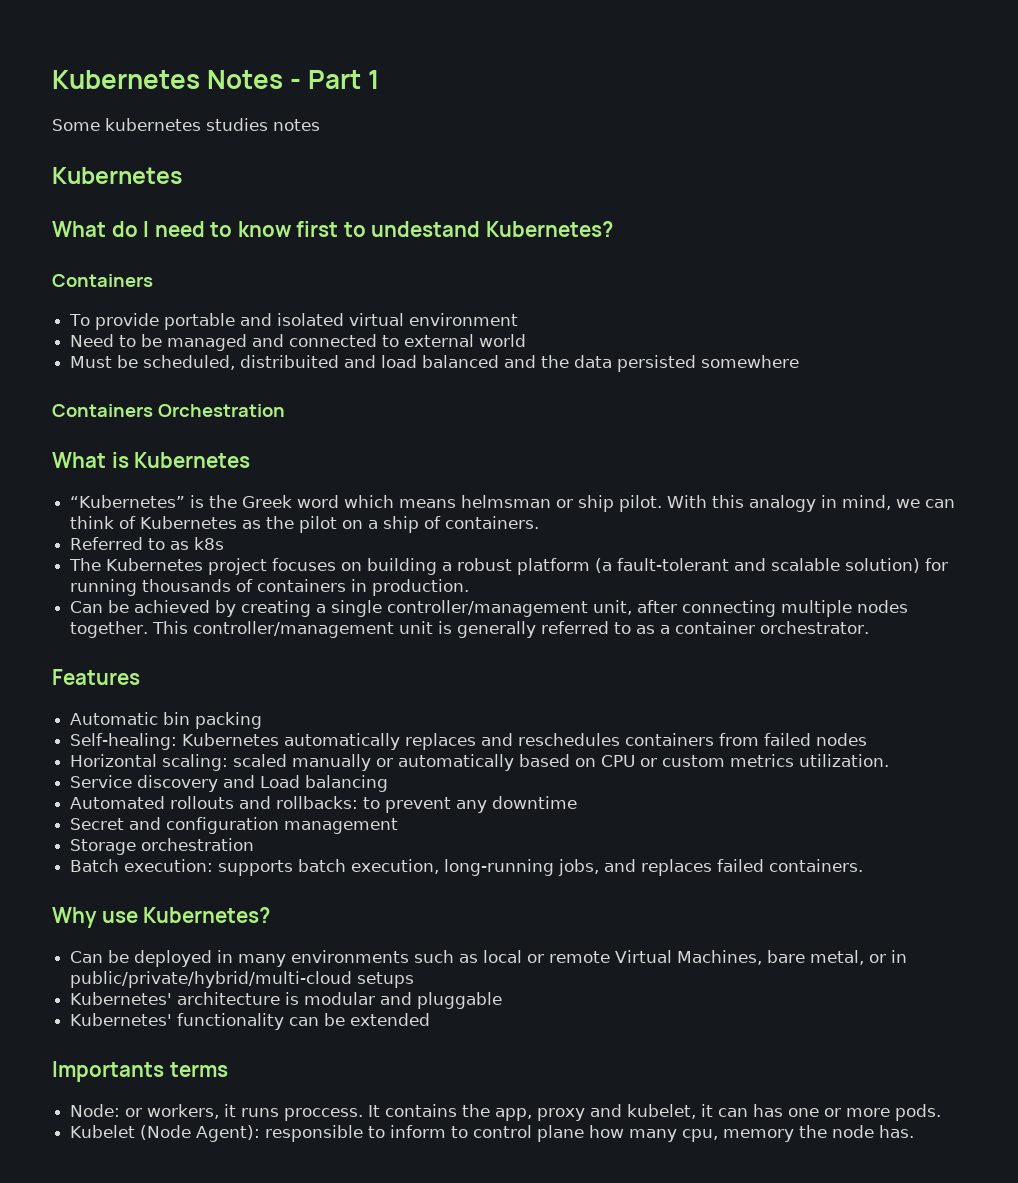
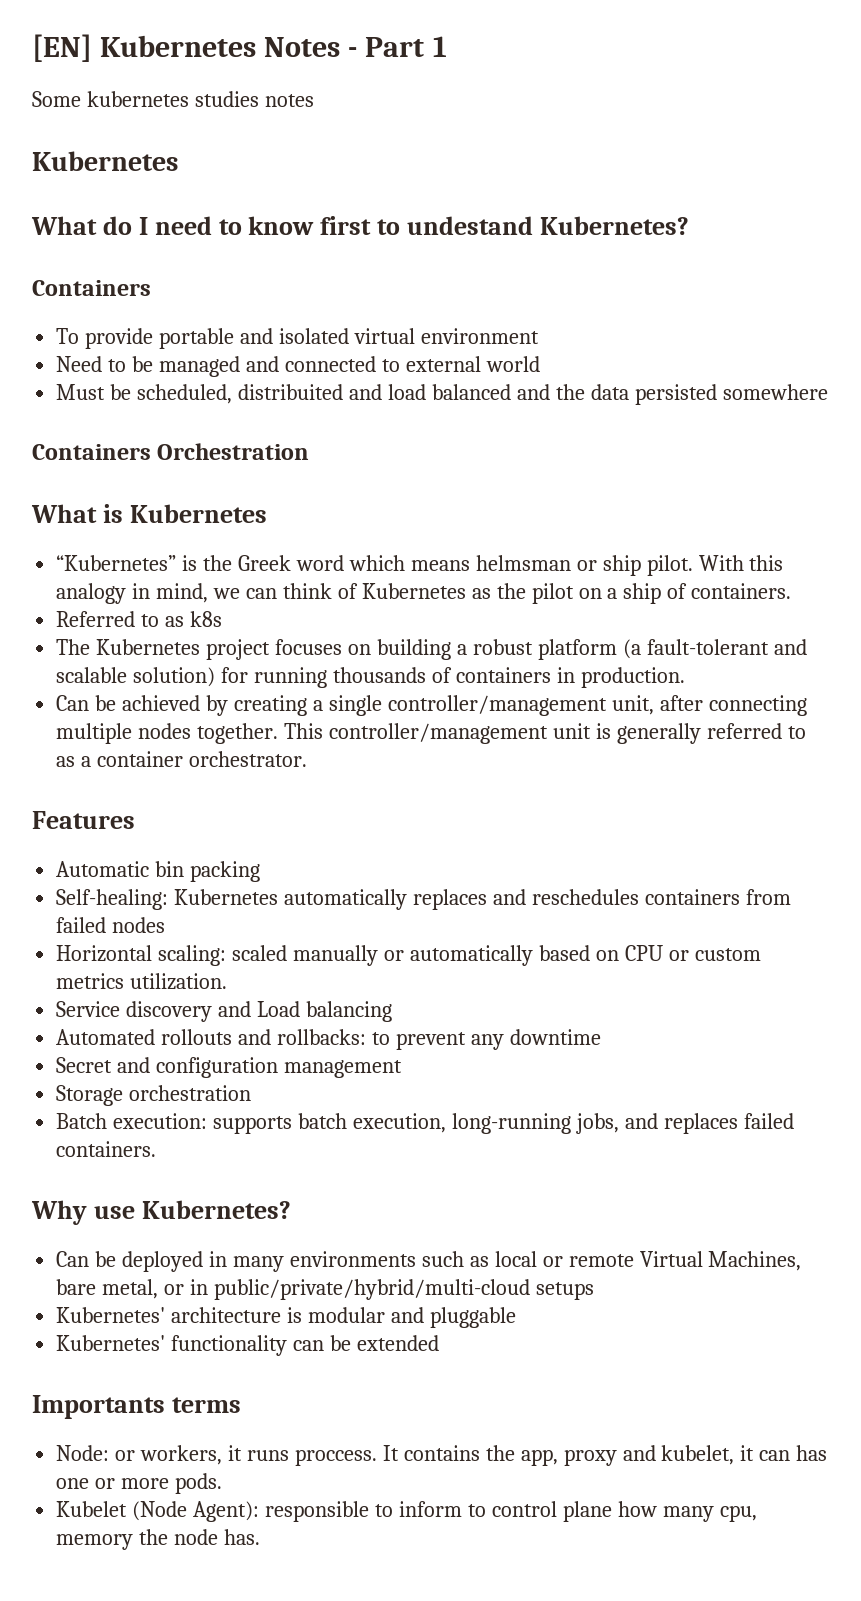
- Kubernetes Notes - Part 1
+ [EN] Kubernetes Notes - Part 1

